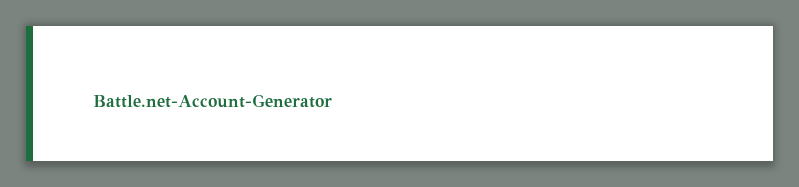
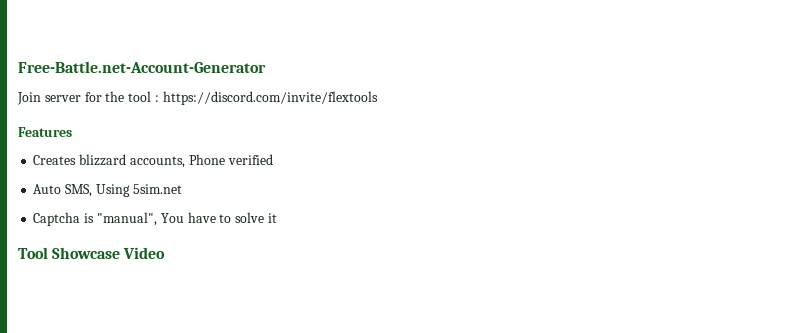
- Battle.net-Account-Generator
+ Free-Battle.net-Account-Generator
+ Join server for the tool : https://discord.com/invite/flextools
+ Features
+ Creates blizzard accounts, Phone verified
+ Auto SMS, Using 5sim.net
+ Captcha is "manual", You have to solve it
+ Tool Showcase Video

